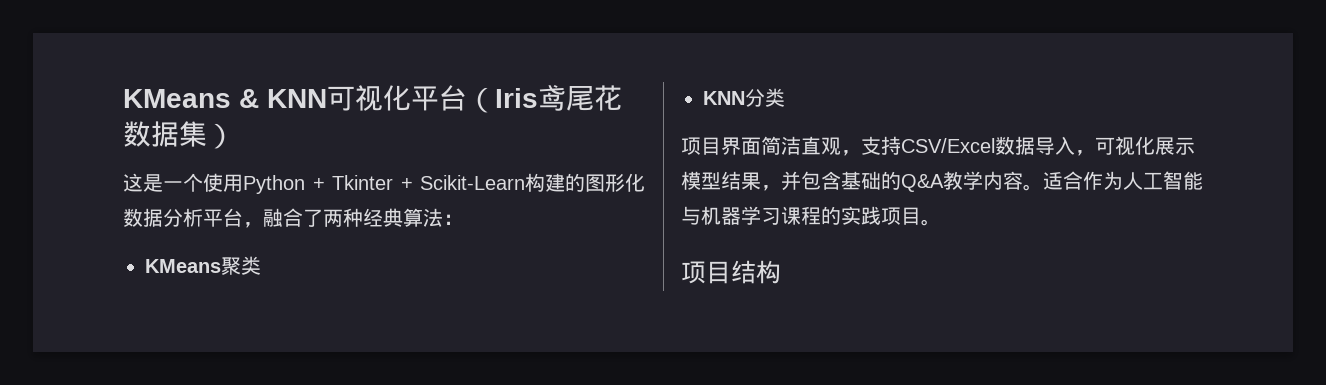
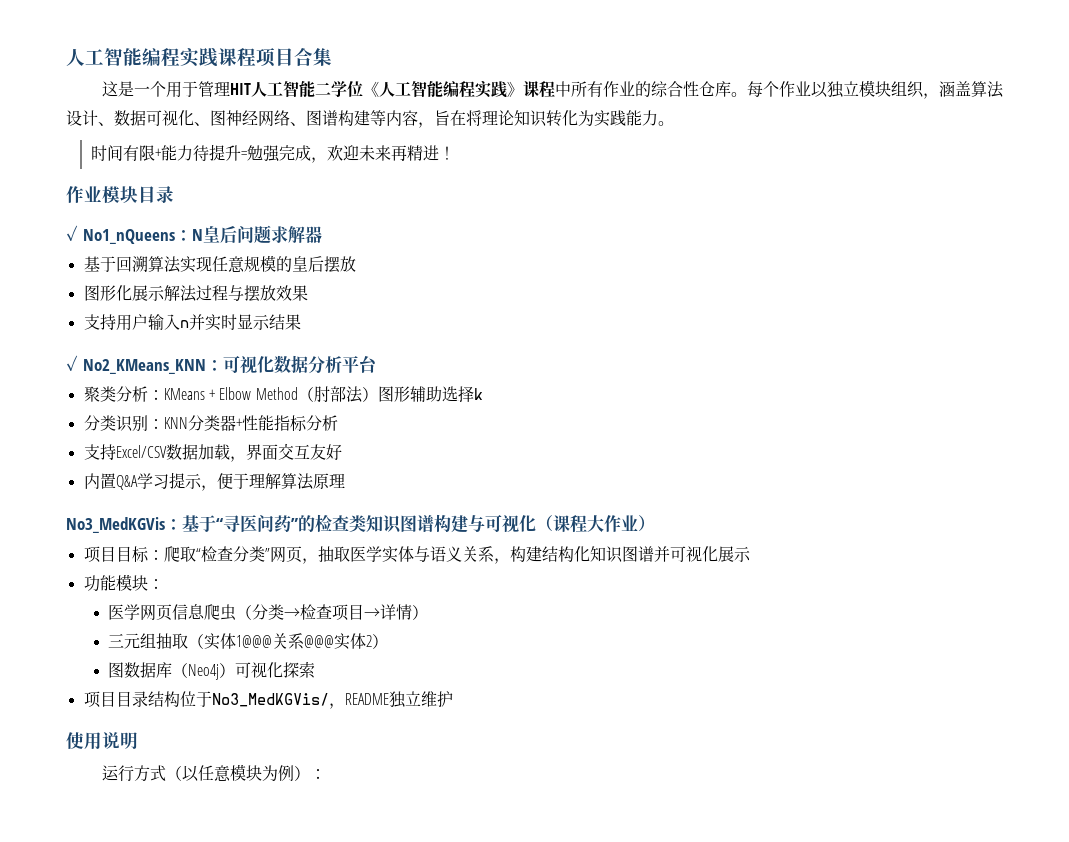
- KMeans & KNN可视化平台（Iris鸢尾花数据集）
+ 人工智能编程实践课程项目合集
- 这是一个使用Python + Tkinter + Scikit-Learn构建的图形化数据分析平台，融合了两种经典算法：
- KMeans聚类
- KNN分类
- 项目界面简洁直观，支持CSV/Excel数据导入，可视化展示模型结果，并包含基础的Q&A教学内容。适合作为人工智能与机器学习课程的实践项目。
- 项目结构
+ 这是一个用于管理HIT人工智能二学位《人工智能编程实践》课程中所有作业的综合性仓库。每个作业以独立模块组织，涵盖算法设计、数据可视化、图神经网络、图谱构建等内容，旨在将理论知识转化为实践能力。
+ 时间有限+能力待提升=勉强完成，欢迎未来再精进！
+ 作业模块目录
+ ✓ No1_nQueens：N皇后问题求解器
+ 基于回溯算法实现任意规模的皇后摆放
+ 图形化展示解法过程与摆放效果
+ 支持用户输入n并实时显示结果
+ ✓ No2_KMeans_KNN：可视化数据分析平台
+ 聚类分析：KMeans + Elbow Method（肘部法）图形辅助选择k
+ 分类识别：KNN分类器+性能指标分析
+ 支持Excel/CSV数据加载，界面交互友好
+ 内置Q&A学习提示，便于理解算法原理
+ No3_MedKGVis：基于“寻医问药”的检查类知识图谱构建与可视化（课程大作业）
+ 项目目标：爬取“检查分类”网页，抽取医学实体与语义关系，构建结构化知识图谱并可视化展示
+ 功能模块：
+ 医学网页信息爬虫（分类→检查项目→详情）
+ 三元组抽取（实体1@@@关系@@@实体2）
+ 图数据库（Neo4j）可视化探索
+ 项目目录结构位于No3_MedKGVis/，README独立维护
+ 使用说明
+ 运行方式（以任意模块为例）：

